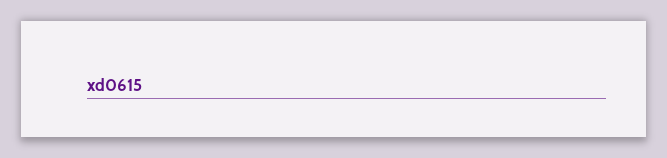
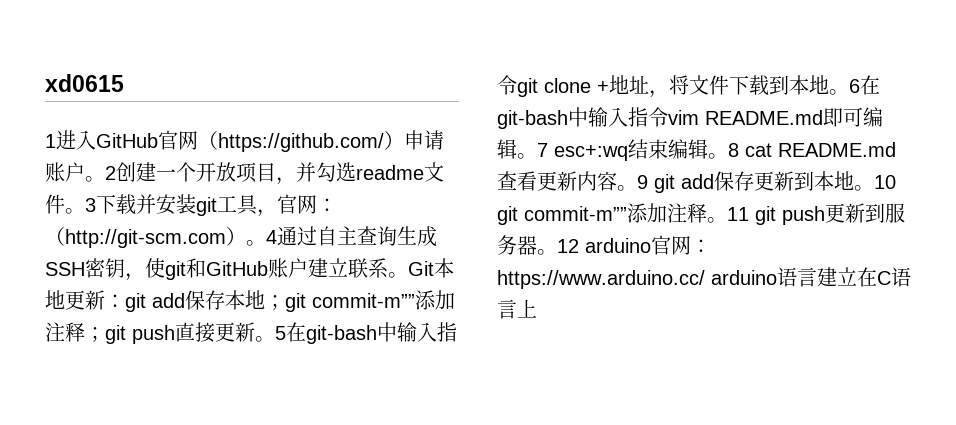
+ 1进入GitHub官网（https://github.com/）申请账户。2创建一个开放项目，并勾选readme文件。3下载并安装git工具，官网：（http://git-scm.com）。4通过自主查询生成SSH密钥，使git和GitHub账户建立联系。Git本地更新：git add保存本地；git commit-m””添加注释；git push直接更新。5在git-bash中输入指令git clone +地址，将文件下载到本地。6在git-bash中输入指令vim README.md即可编辑。7 esc+:wq结束编辑。8 cat README.md查看更新内容。9 git add保存更新到本地。10 git commit-m””添加注释。11 git push更新到服务器。12 arduino官网：https://www.arduino.cc/ arduino语言建立在C语言上

